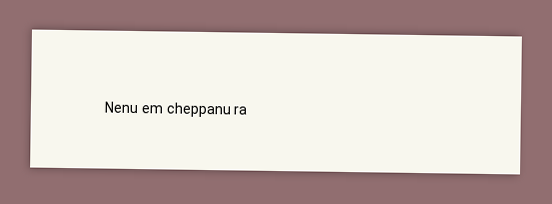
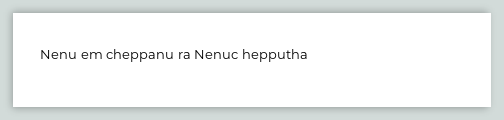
- Nenu em cheppanu ra
+ Nenu em cheppanu ra Nenuc hepputha

